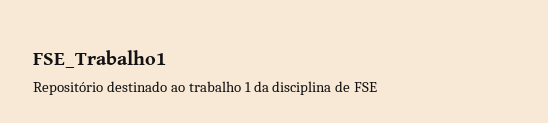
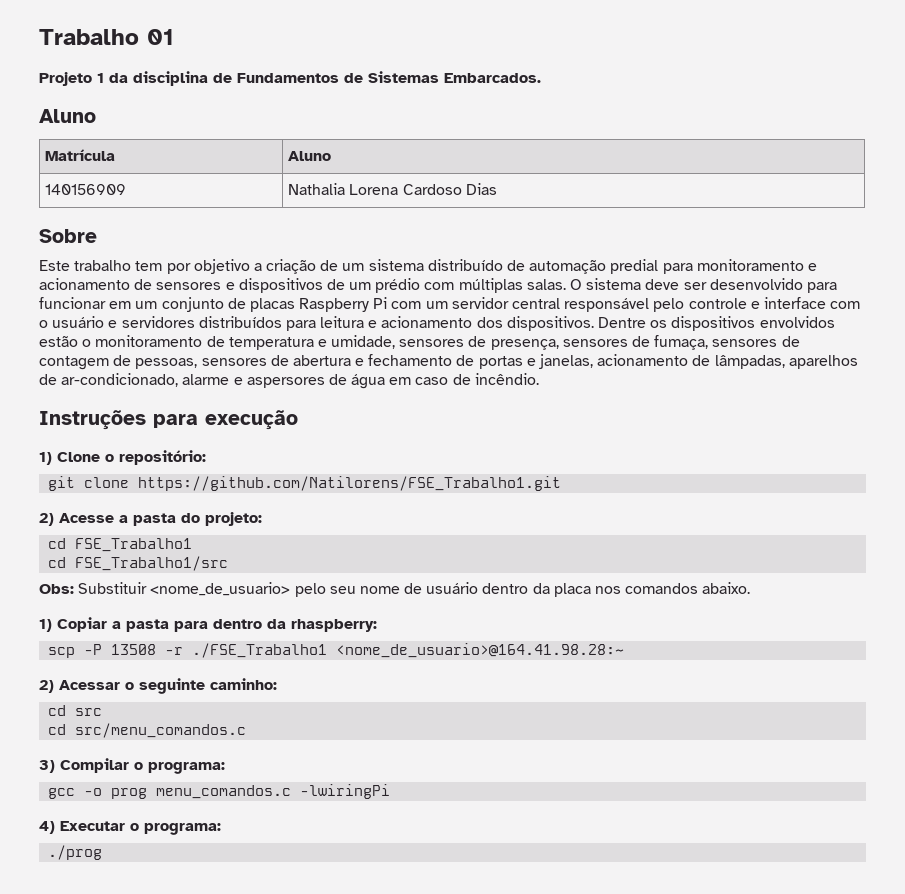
- FSE_Trabalho1
- Repositório destinado ao trabalho 1 da disciplina de FSE
+ Trabalho 01
+ Projeto 1 da disciplina de Fundamentos de Sistemas Embarcados.
+ Aluno
+ Matrícula | Aluno
+ 140156909 | Nathalia Lorena Cardoso Dias
+ Sobre
+ Este trabalho tem por objetivo a criação de um sistema distribuído de automação predial para monitoramento e acionamento de sensores e dispositivos de um prédio com múltiplas salas. O sistema deve ser desenvolvido para funcionar em um conjunto de placas Raspberry Pi com um servidor central responsável pelo controle e interface com o usuário e servidores distribuídos para leitura e acionamento dos dispositivos. Dentre os dispositivos envolvidos estão o monitoramento de temperatura e umidade, sensores de presença, sensores de fumaça, sensores de contagem de pessoas, sensores de abertura e fechamento de portas e janelas, acionamento de lâmpadas, aparelhos de ar-condicionado, alarme e aspersores de água em caso de incêndio.
+ Instruções para execução
+ 1) Clone o repositório:
+ git clone https://github.com/Natilorens/FSE_Trabalho1.git
+ 2) Acesse a pasta do projeto:
+ cd FSE_Trabalho1
+ cd FSE_Trabalho1/src
+ Obs: Substituir <nome_de_usuario> pelo seu nome de usuário dentro da placa nos comandos abaixo.
+ 1) Copiar a pasta para dentro da rhaspberry:
+ scp -P 13508 -r ./FSE_Trabalho1 <nome_de_usuario>@164.41.98.28:~
+ 2) Acessar o seguinte caminho:
+ cd src
+ cd src/menu_comandos.c
+ 3) Compilar o programa:
+ gcc -o prog menu_comandos.c -lwiringPi
+ 4) Executar o programa:
+ ./prog

